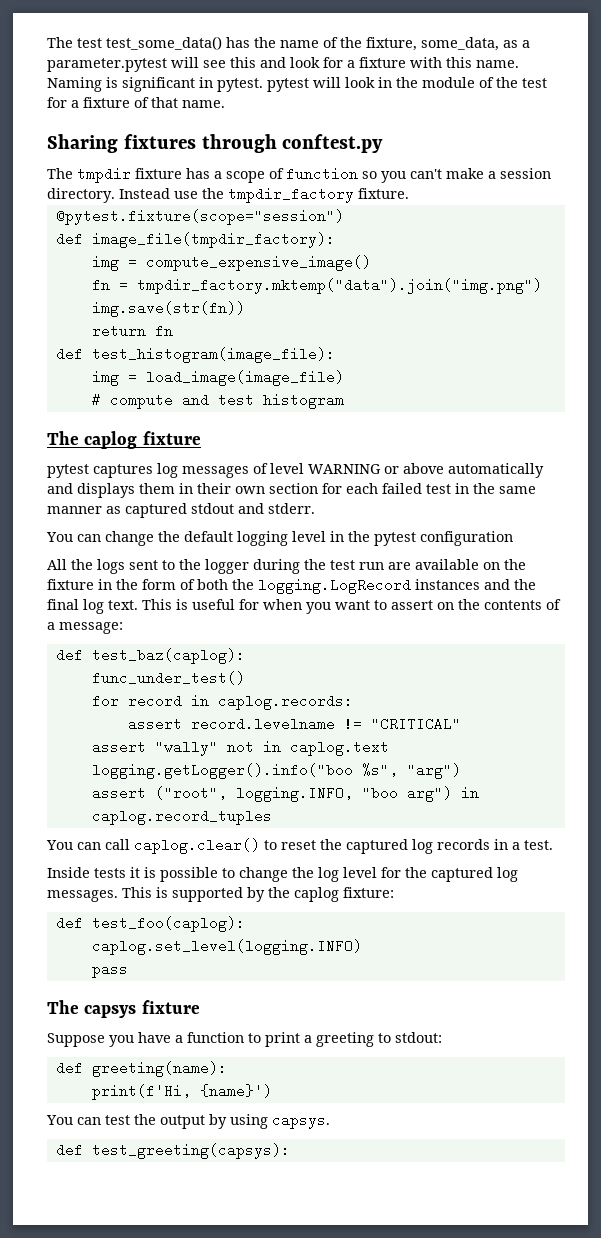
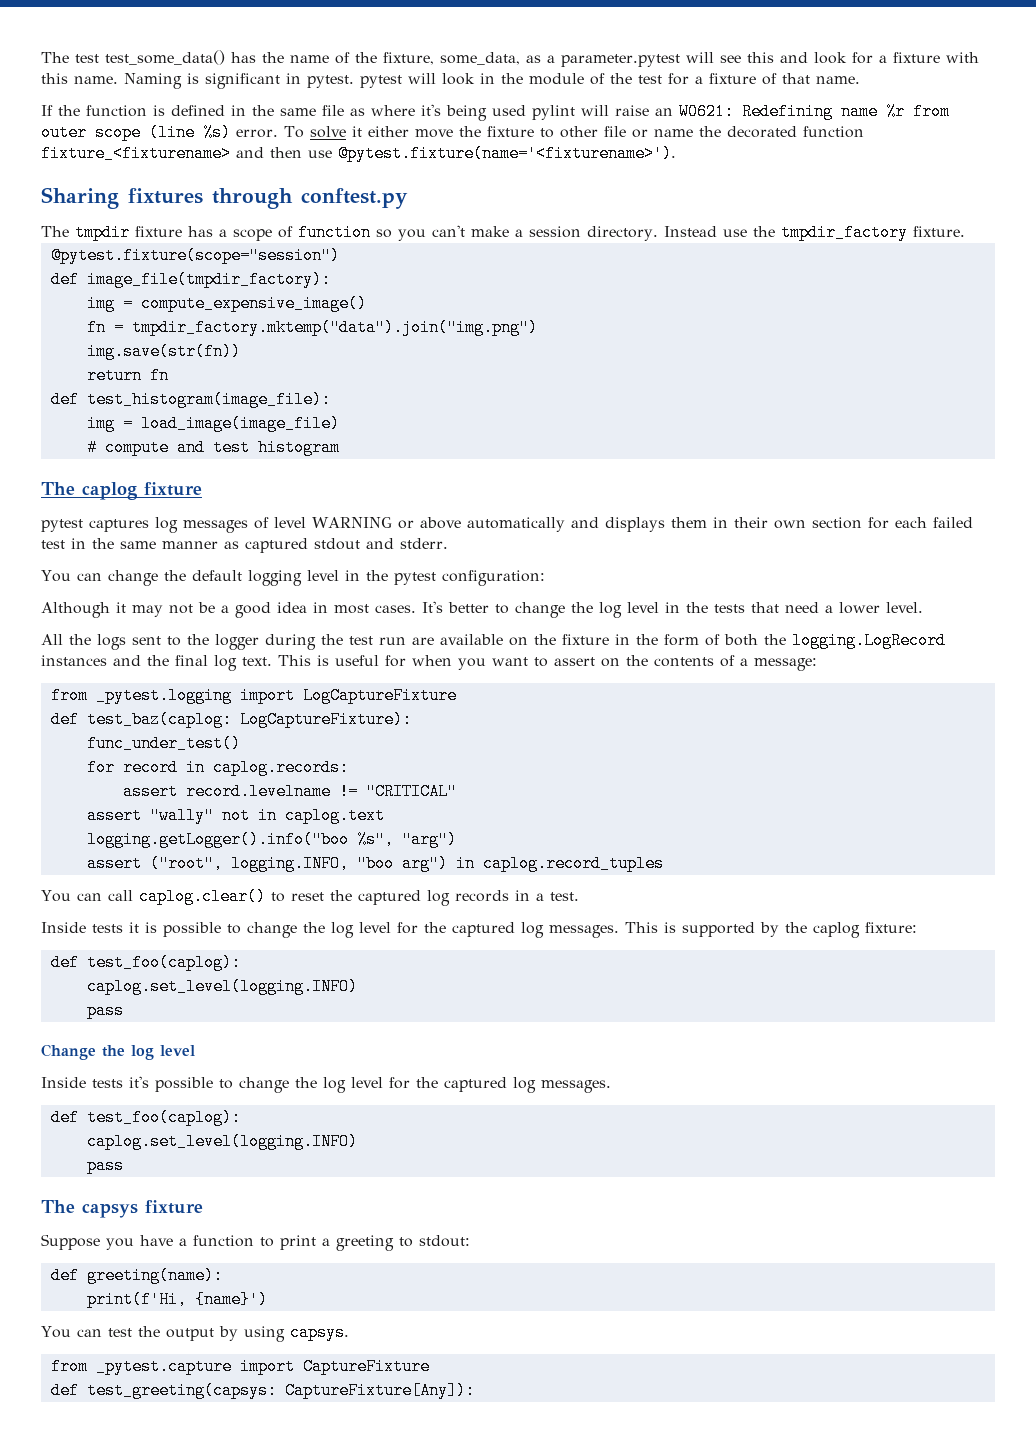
+ If the function is defined in the same file as where it's being used pylint will raise an W0621: Redefining name %r from outer scope (line %s) error. To solve it either move the fixture to other file or name the decorated function fixture_<fixturename> and then use @pytest.fixture(name='<fixturename>').
- You can change the default logging level in the pytest configuration
+ You can change the default logging level in the pytest configuration:
+ Although it may not be a good idea in most cases. It's better to change the log level in the tests that need a lower level.
- def test_baz(caplog):
+ from _pytest.logging import LogCaptureFixture
+ def test_baz(caplog: LogCaptureFixture):
+ Change the log level
+ Inside tests it's possible to change the log level for the captured log messages.
+ def test_foo(caplog):
+ caplog.set_level(logging.INFO)
+ pass
- def test_greeting(capsys):
+ from _pytest.capture import CaptureFixture
+ def test_greeting(capsys: CaptureFixture[Any]):

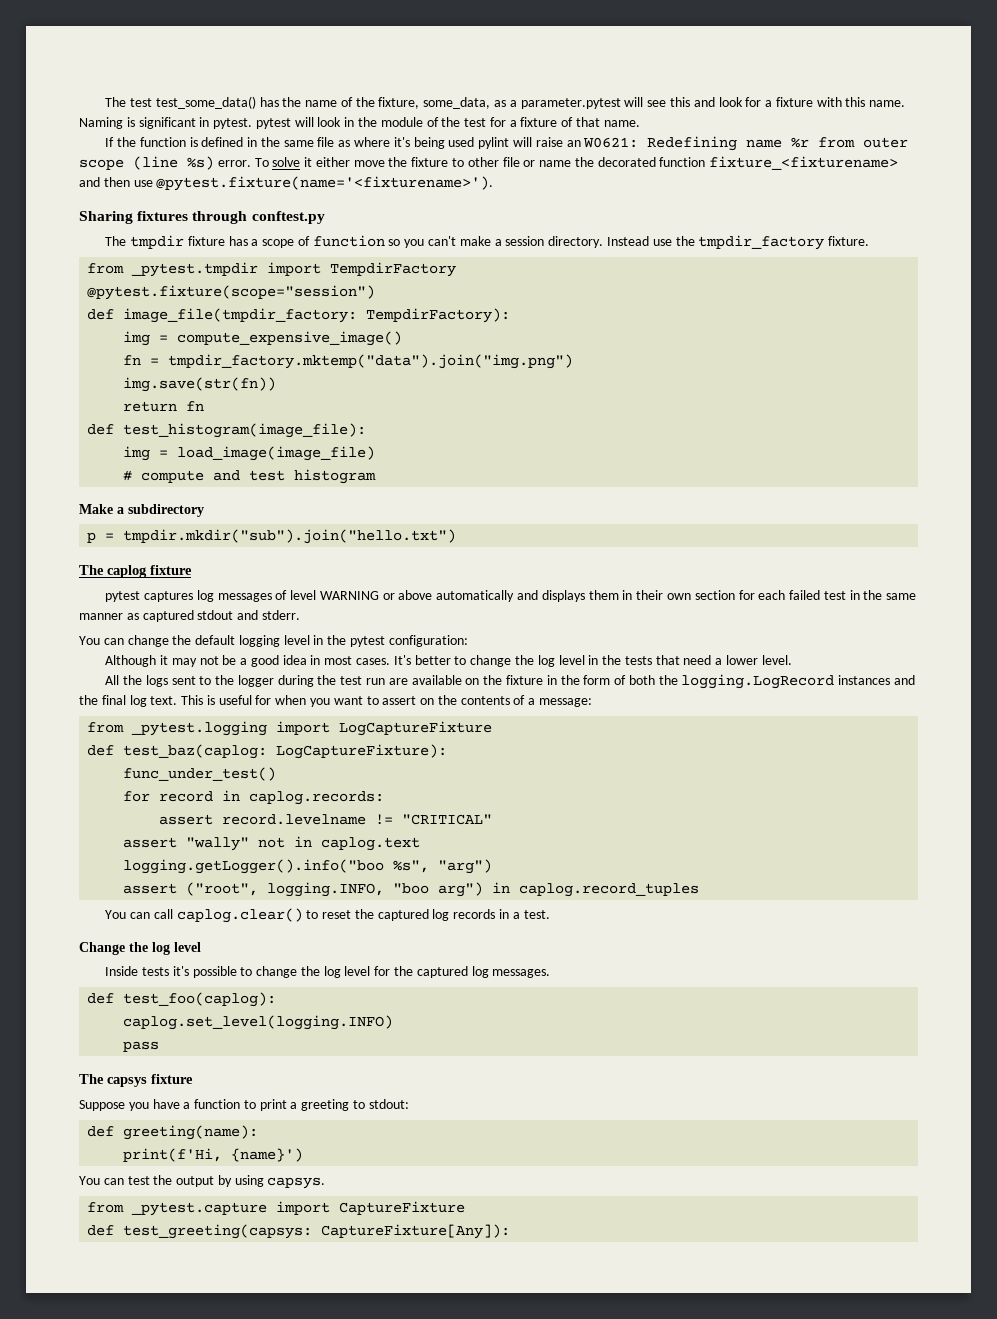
+ from _pytest.tmpdir import TempdirFactory
- def image_file(tmpdir_factory):
+ def image_file(tmpdir_factory: TempdirFactory):
+ Make a subdirectory
+ p = tmpdir.mkdir("sub").join("hello.txt")
- Inside tests it is possible to change the log level for the captured log messages. This is supported by the caplog fixture:
- def test_foo(caplog):
- caplog.set_level(logging.INFO)
- pass

